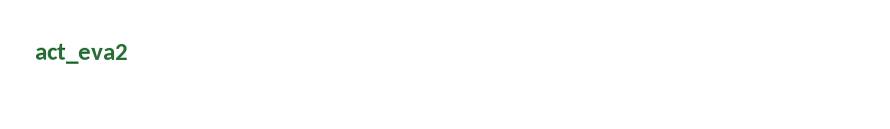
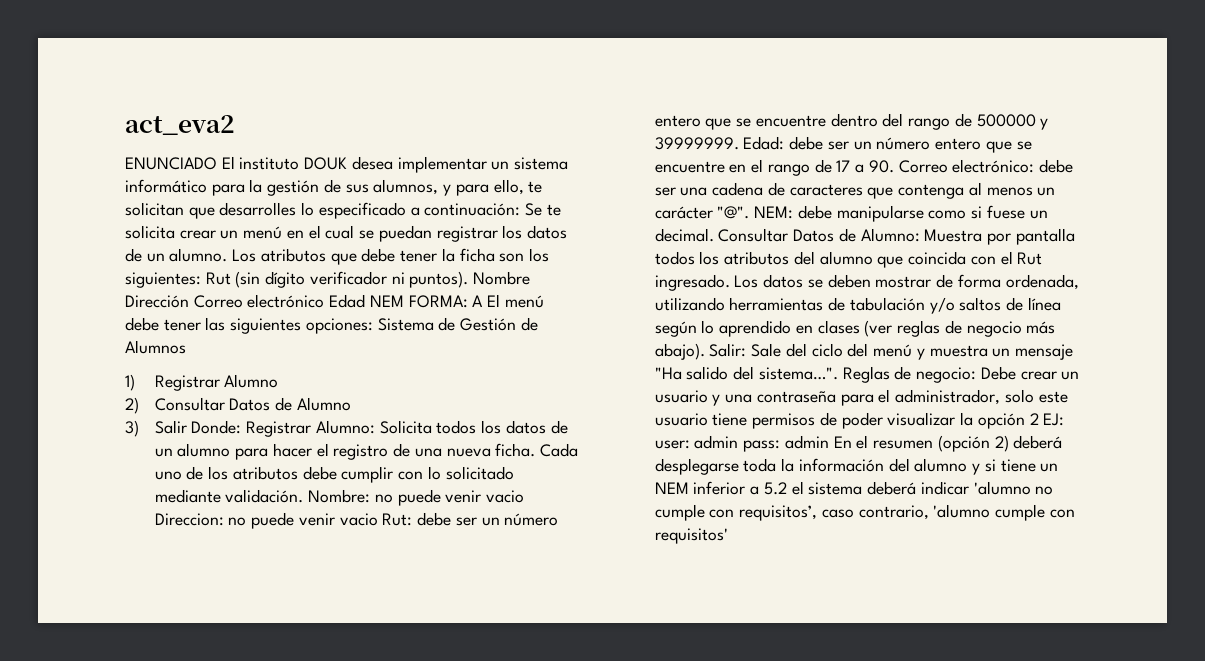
+ ENUNCIADO El instituto DOUK desea implementar un sistema informático para la gestión de sus alumnos, y para ello, te solicitan que desarrolles lo especificado a continuación: Se te solicita crear un menú en el cual se puedan registrar los datos de un alumno. Los atributos que debe tener la ficha son los siguientes: Rut (sin dígito verificador ni puntos). Nombre Dirección Correo electrónico Edad NEM FORMA: A El menú debe tener las siguientes opciones: Sistema de Gestión de Alumnos
+ 1) Registrar Alumno
+ 2) Consultar Datos de Alumno
+ 3) Salir Donde: Registrar Alumno: Solicita todos los datos de un alumno para hacer el registro de una nueva ficha. Cada uno de los atributos debe cumplir con lo solicitado mediante validación. Nombre: no puede venir vacio Direccion: no puede venir vacio Rut: debe ser un número entero que se encuentre dentro del rango de 500000 y 39999999. Edad: debe ser un número entero que se encuentre en el rango de 17 a 90. Correo electrónico: debe ser una cadena de caracteres que contenga al menos un carácter "@". NEM: debe manipularse como si fuese un decimal. Consultar Datos de Alumno: Muestra por pantalla todos los atributos del alumno que coincida con el Rut ingresado. Los datos se deben mostrar de forma ordenada, utilizando herramientas de tabulación y/o saltos de línea según lo aprendido en clases (ver reglas de negocio más abajo). Salir: Sale del ciclo del menú y muestra un mensaje "Ha salido del sistema…". Reglas de negocio: Debe crear un usuario y una contraseña para el administrador, solo este usuario tiene permisos de poder visualizar la opción 2 EJ: user: admin pass: admin En el resumen (opción 2) deberá desplegarse toda la información del alumno y si tiene un NEM inferior a 5.2 el sistema deberá indicar 'alumno no cumple con requisitos’, caso contrario, 'alumno cumple con requisitos'

